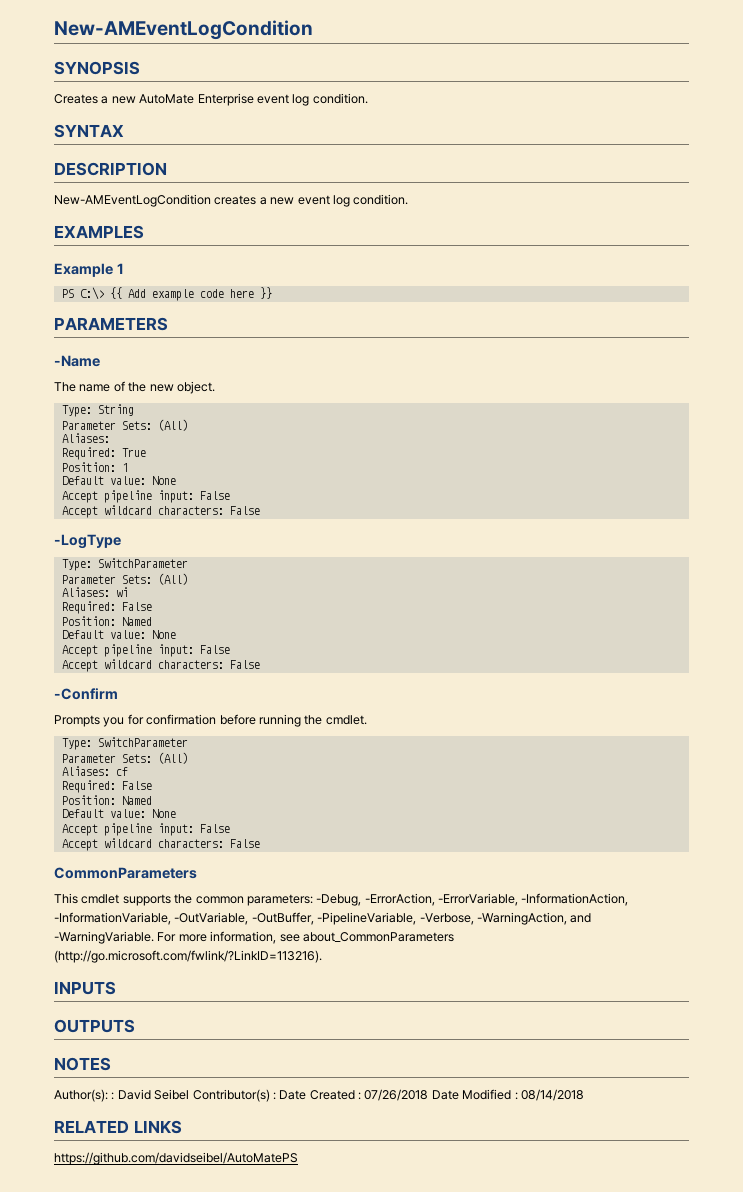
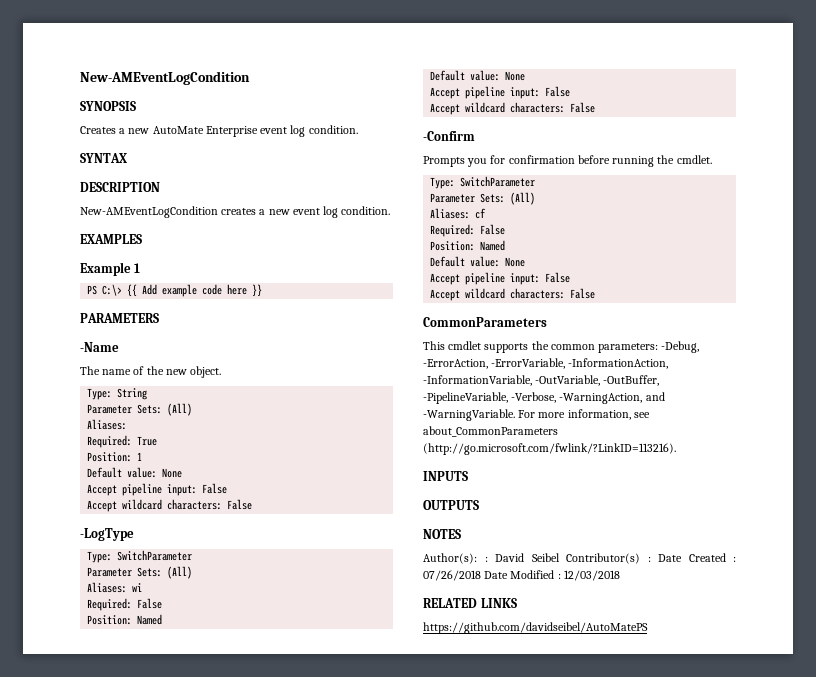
- Author(s): : David Seibel Contributor(s) : Date Created : 07/26/2018 Date Modified : 08/14/2018
+ Author(s): : David Seibel Contributor(s) : Date Created : 07/26/2018 Date Modified : 12/03/2018

